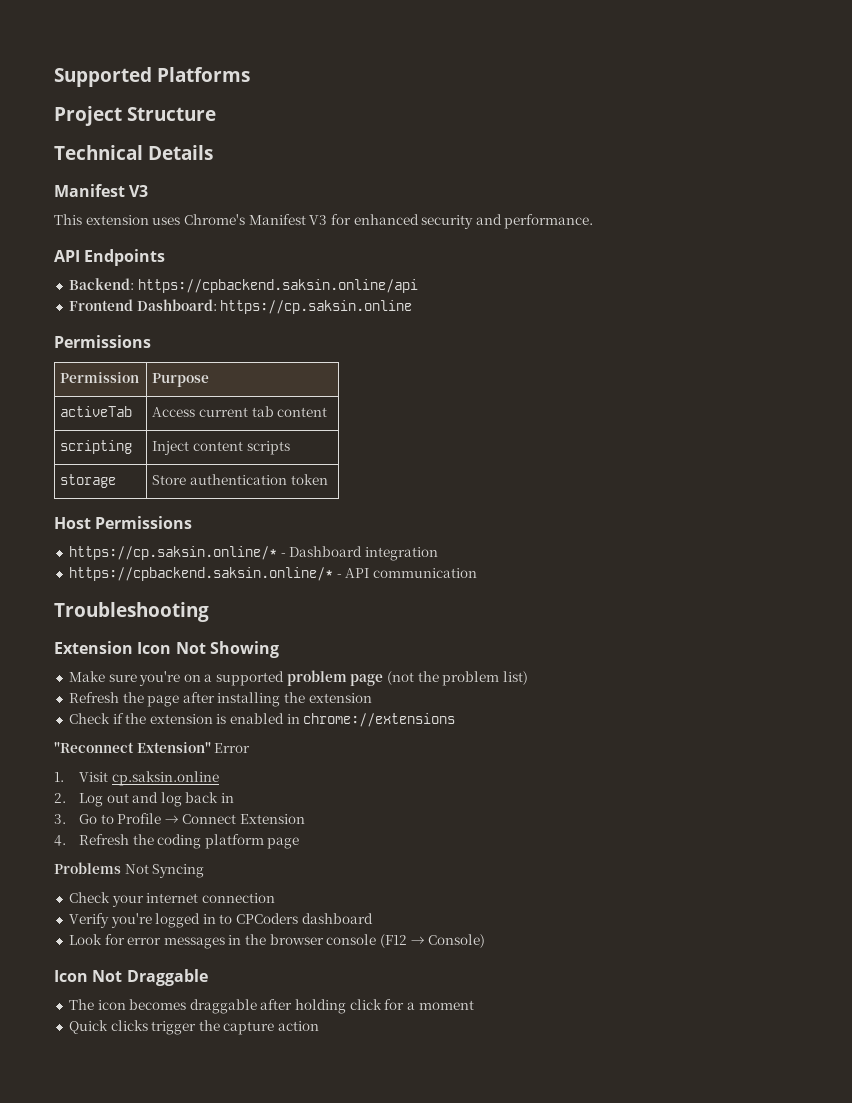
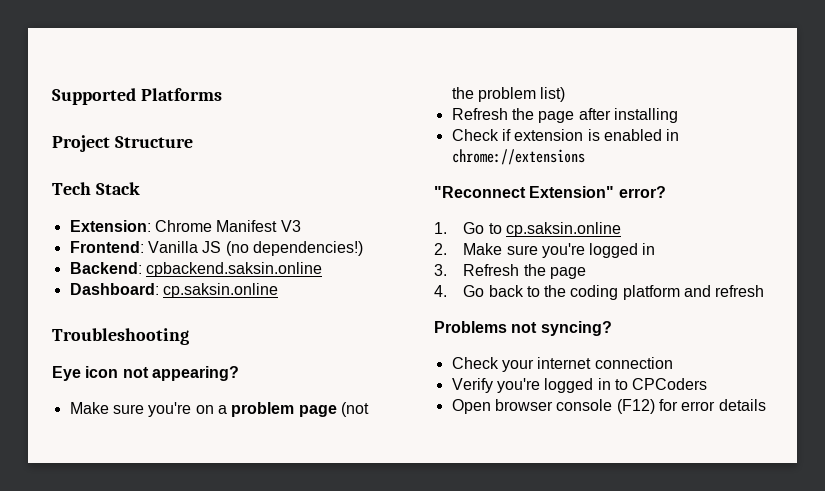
- Technical Details
- Manifest V3
- This extension uses Chrome's Manifest V3 for enhanced security and performance.
- API Endpoints
- Backend: https://cpbackend.saksin.online/api
- Frontend Dashboard: https://cp.saksin.online
- Permissions
- Permission | Purpose
- activeTab | Access current tab content
- scripting | Inject content scripts
- storage | Store authentication token
- Host Permissions
- https://cp.saksin.online/* - Dashboard integration
- https://cpbackend.saksin.online/* - API communication
+ Tech Stack
+ Extension: Chrome Manifest V3
+ Frontend: Vanilla JS (no dependencies!)
+ Backend: cpbackend.saksin.online
+ Dashboard: cp.saksin.online
  Troubleshooting
- Extension Icon Not Showing
+ Eye icon not appearing?
- Make sure you're on a supported problem page (not the problem list)
+ Make sure you're on a problem page (not the problem list)
- Refresh the page after installing the extension
+ Refresh the page after installing
- Check if the extension is enabled in chrome://extensions
+ Check if extension is enabled in chrome://extensions
- "Reconnect Extension" Error
- 1. Visit cp.saksin.online
- 2. Log out and log back in
- 3. Go to Profile → Connect Extension
- 4. Refresh the coding platform page
+ "Reconnect Extension" error?
+ 1. Go to cp.saksin.online
+ 2. Make sure you're logged in
+ 3. Refresh the page
+ 4. Go back to the coding platform and refresh
- Problems Not Syncing
+ Problems not syncing?
- Verify you're logged in to CPCoders dashboard
- Look for error messages in the browser console (F12 → Console)
- Icon Not Draggable
- The icon becomes draggable after holding click for a moment
- Quick clicks trigger the capture action
+ Verify you're logged in to CPCoders
+ Open browser console (F12) for error details

